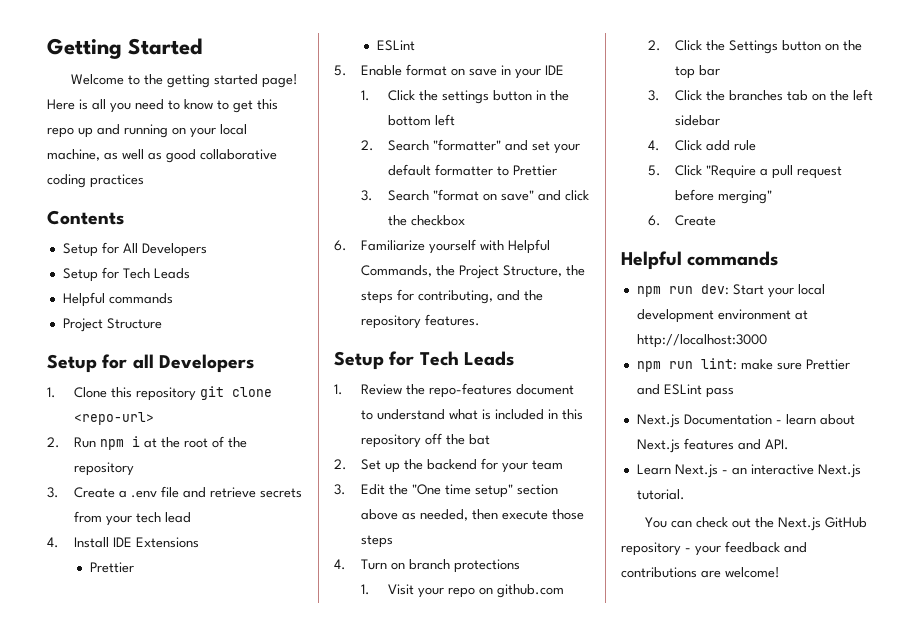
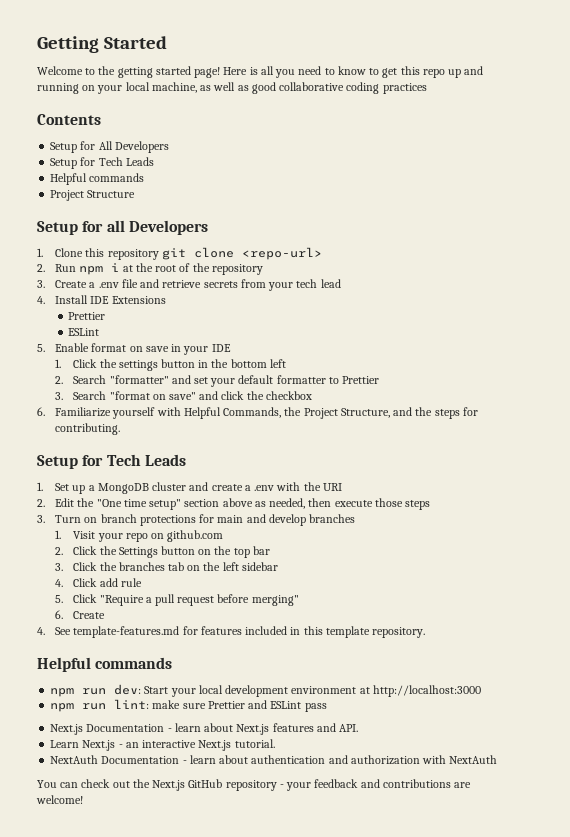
- 6. Familiarize yourself with Helpful Commands, the Project Structure, the steps for contributing, and the repository features.
+ 6. Familiarize yourself with Helpful Commands, the Project Structure, and the steps for contributing.
- 1. Review the repo-features document to understand what is included in this repository off the bat
- 2. Set up the backend for your team
- 3. Edit the "One time setup" section above as needed, then execute those steps
+ 1. Set up a MongoDB cluster and create a .env with the URI
+ 2. Edit the "One time setup" section above as needed, then execute those steps
- 4. Turn on branch protections
+ 3. Turn on branch protections for main and develop branches
+ 4. See template-features.md for features included in this template repository.
+ NextAuth Documentation - learn about authentication and authorization with NextAuth

